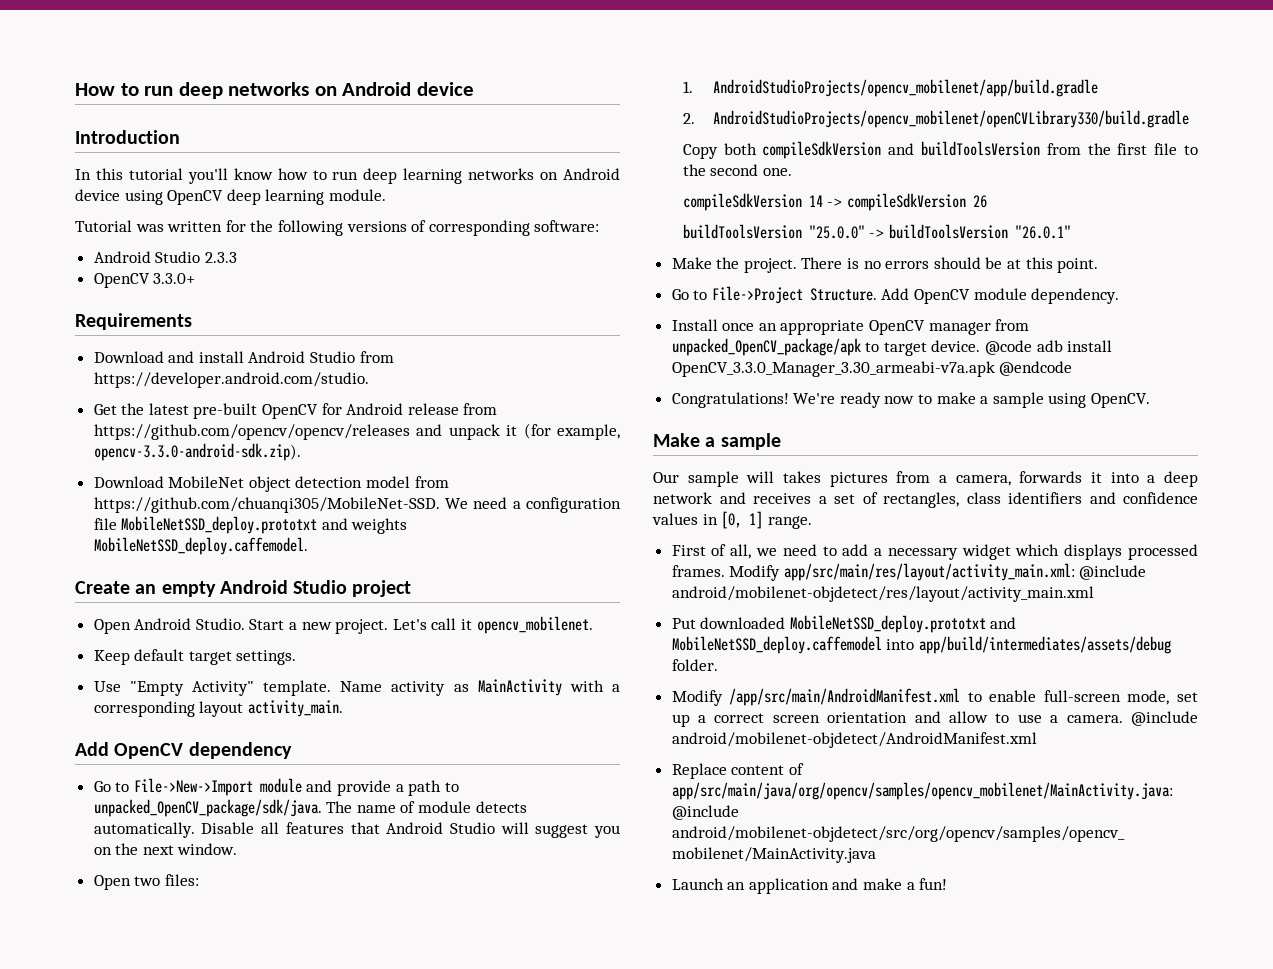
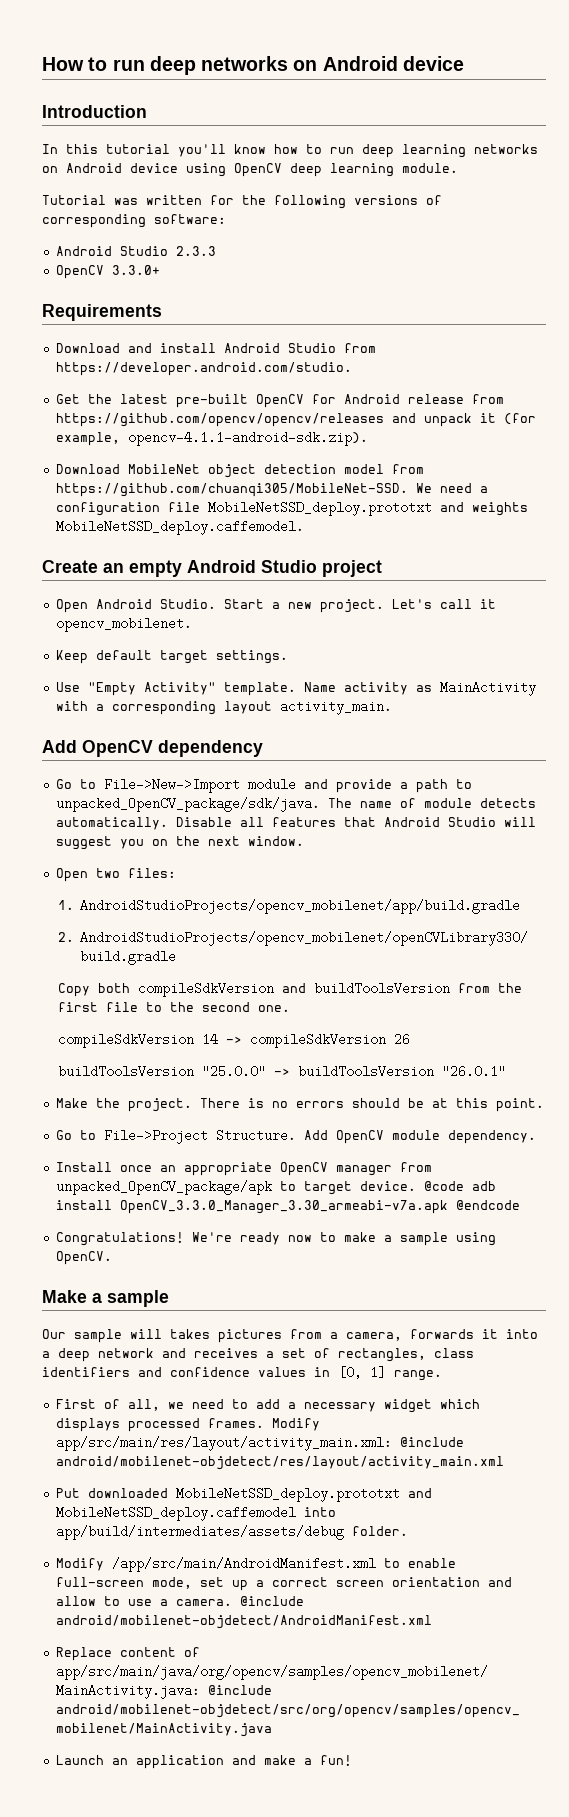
- Get the latest pre-built OpenCV for Android release from https://github.com/opencv/opencv/releases and unpack it (for example, opencv-3.3.0-android-sdk.zip).
+ Get the latest pre-built OpenCV for Android release from https://github.com/opencv/opencv/releases and unpack it (for example, opencv-4.1.1-android-sdk.zip).

